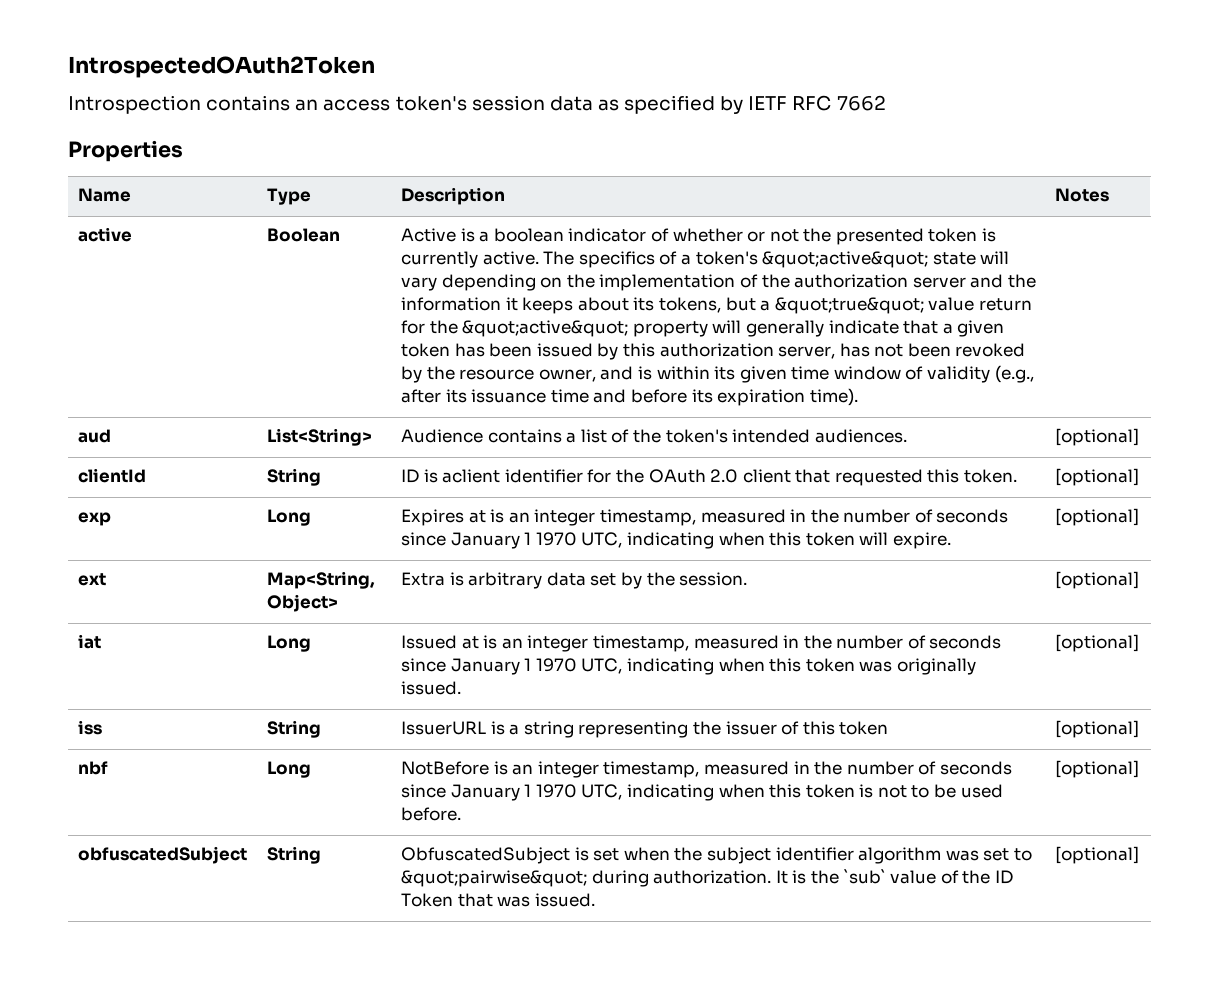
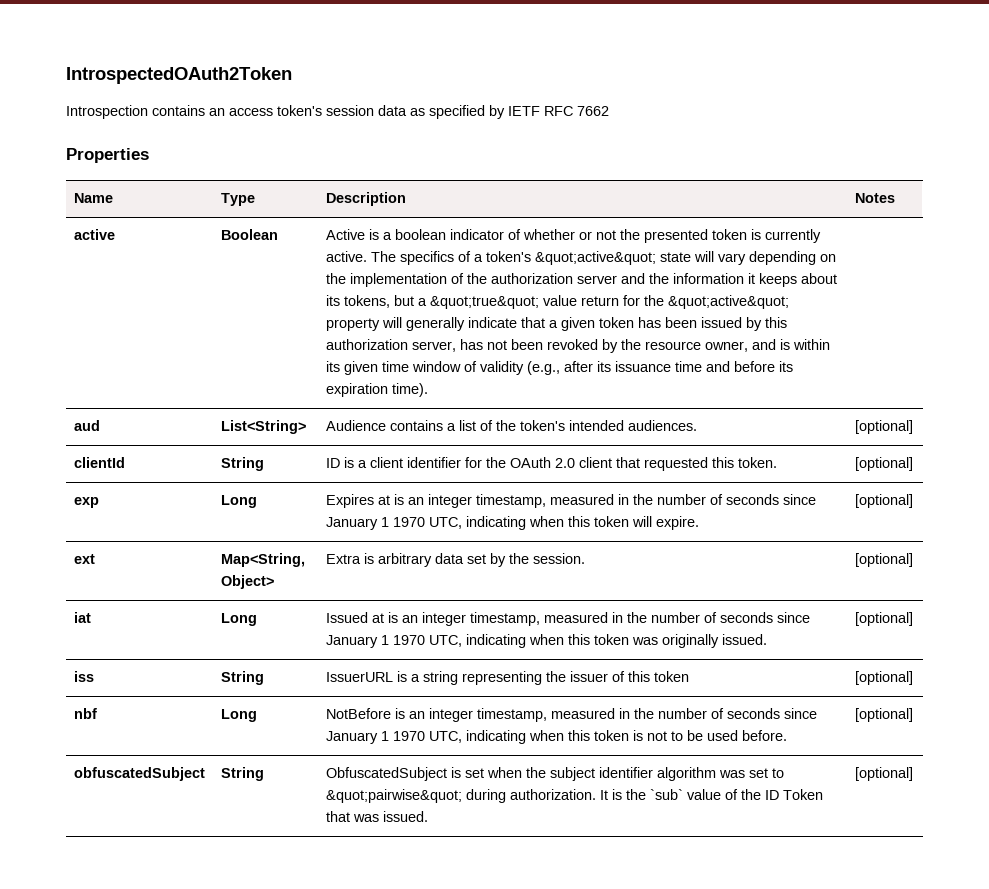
- clientId | String | ID is aclient identifier for the OAuth 2.0 client that requested this token. | [optional]
+ clientId | String | ID is a client identifier for the OAuth 2.0 client that requested this token. | [optional]

